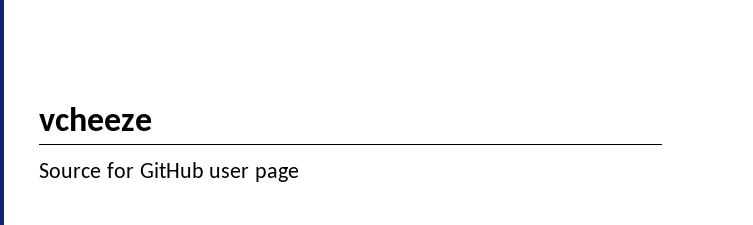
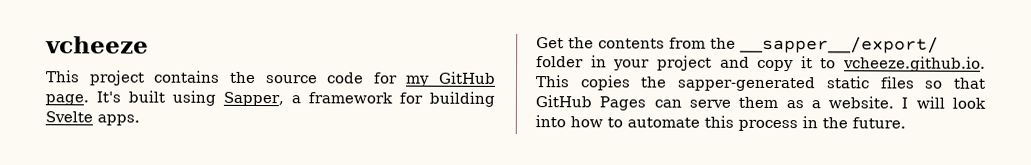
- Source for GitHub user page
+ This project contains the source code for my GitHub page. It's built using Sapper, a framework for building Svelte apps.
+ Get the contents from the __sapper__/export/ folder in your project and copy it to vcheeze.github.io. This copies the sapper-generated static files so that GitHub Pages can serve them as a website. I will look into how to automate this process in the future.

